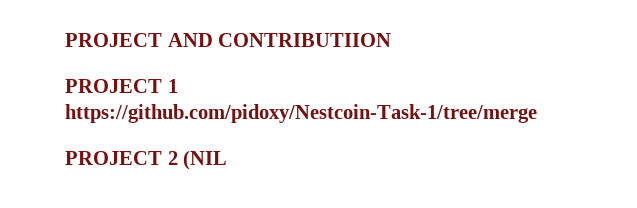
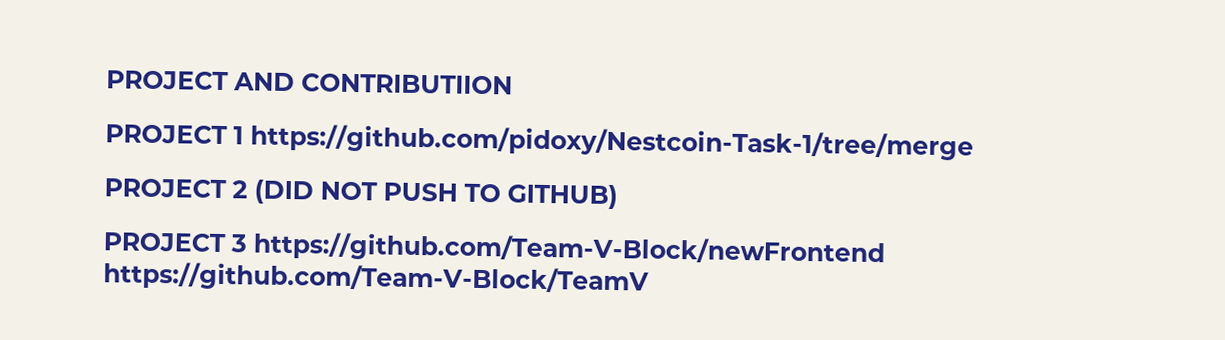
- PROJECT 2 (NIL
+ PROJECT 2 (DID NOT PUSH TO GITHUB)
+ PROJECT 3 https://github.com/Team-V-Block/newFrontend https://github.com/Team-V-Block/TeamV

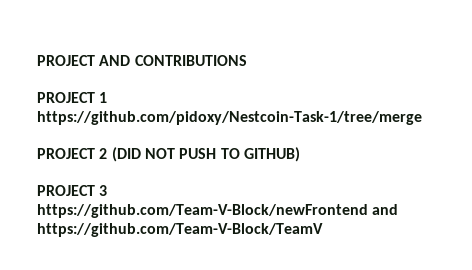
- PROJECT AND CONTRIBUTIION
+ PROJECT AND CONTRIBUTIONS
- PROJECT 3 https://github.com/Team-V-Block/newFrontend https://github.com/Team-V-Block/TeamV
+ PROJECT 3 https://github.com/Team-V-Block/newFrontend and https://github.com/Team-V-Block/TeamV

